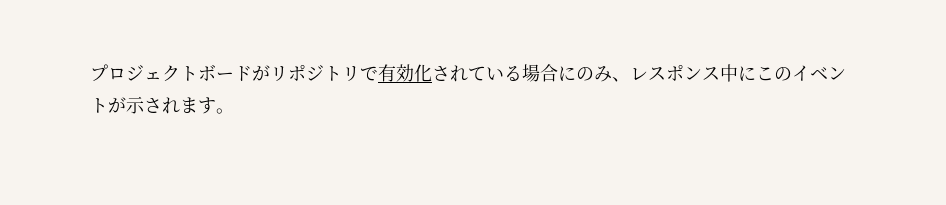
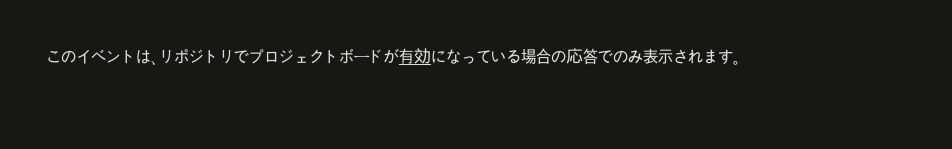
- プロジェクトボードがリポジトリで有効化されている場合にのみ、レスポンス中にこのイベントが示されます。
+ このイベントは、リポジトリでプロジェクトボードが有効になっている場合の応答でのみ表示されます。

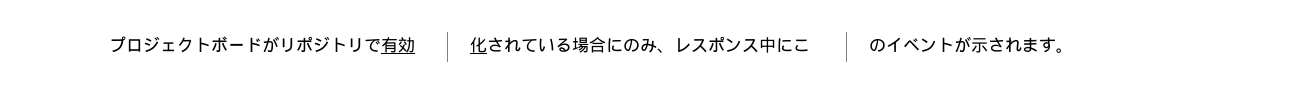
- このイベントは、リポジトリでプロジェクトボードが有効になっている場合の応答でのみ表示されます。
+ プロジェクトボードがリポジトリで有効化されている場合にのみ、レスポンス中にこのイベントが示されます。

